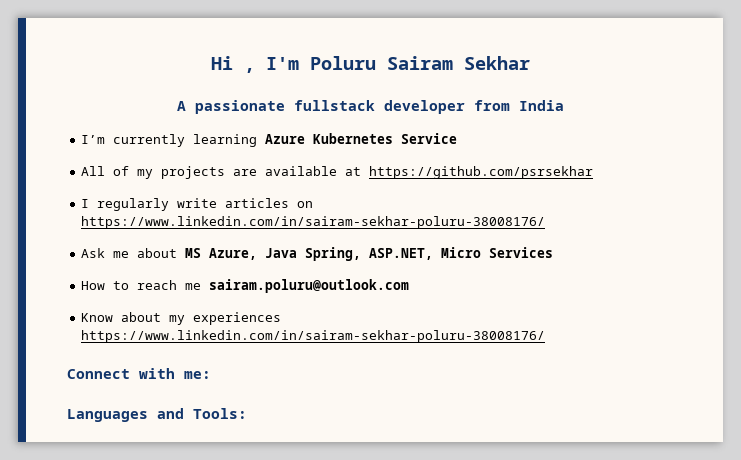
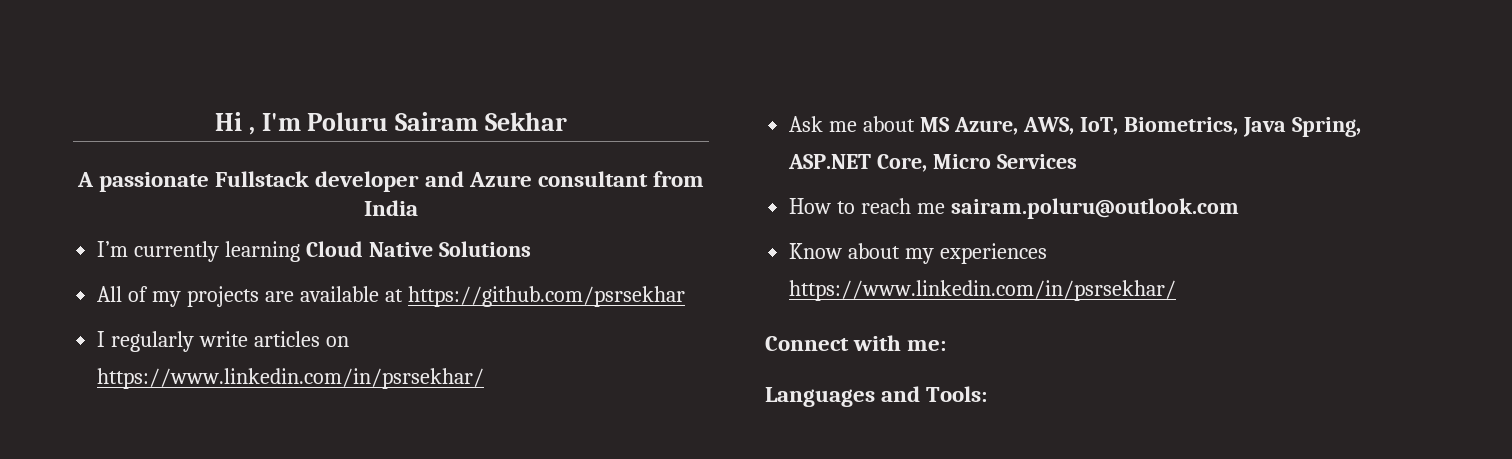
- A passionate fullstack developer from India
+ A passionate Fullstack developer and Azure consultant from India
- I’m currently learning Azure Kubernetes Service
+ I’m currently learning Cloud Native Solutions
- I regularly write articles on https://www.linkedin.com/in/sairam-sekhar-poluru-38008176/
+ I regularly write articles on https://www.linkedin.com/in/psrsekhar/
- Ask me about MS Azure, Java Spring, ASP.NET, Micro Services
+ Ask me about MS Azure, AWS, IoT, Biometrics, Java Spring, ASP.NET Core, Micro Services
- Know about my experiences https://www.linkedin.com/in/sairam-sekhar-poluru-38008176/
+ Know about my experiences https://www.linkedin.com/in/psrsekhar/

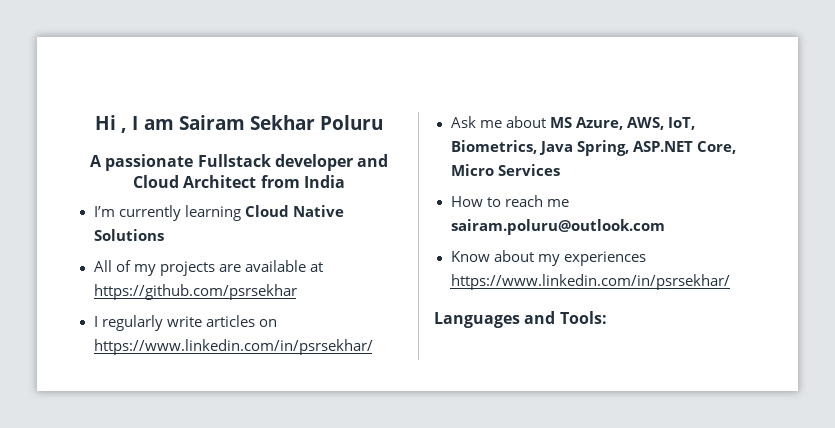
- Hi , I'm Poluru Sairam Sekhar
+ Hi , I am Sairam Sekhar Poluru
- A passionate Fullstack developer and Azure consultant from India
+ A passionate Fullstack developer and Cloud Architect from India
- Connect with me:

